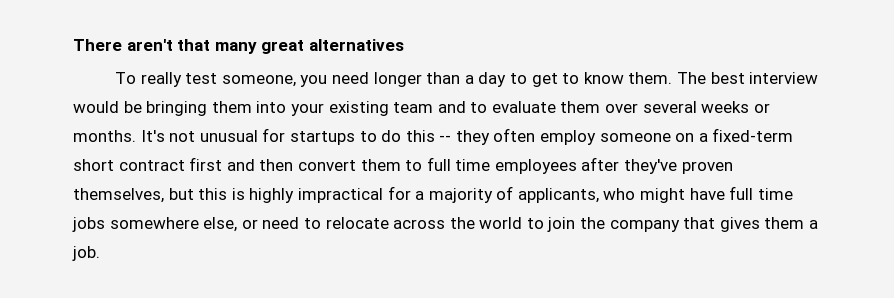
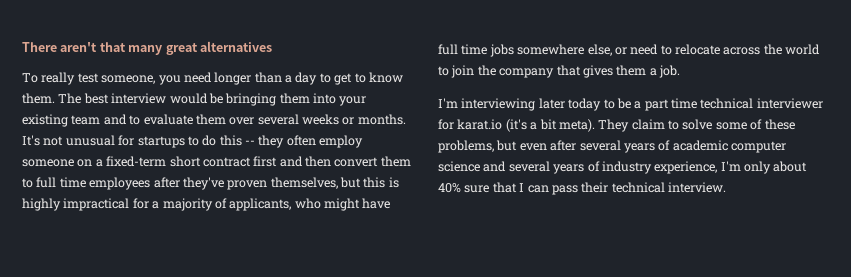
+ I'm interviewing later today to be a part time technical interviewer for karat.io (it's a bit meta). They claim to solve some of these problems, but even after several years of academic computer science and several years of industry experience, I'm only about 40% sure that I can pass their technical interview.

